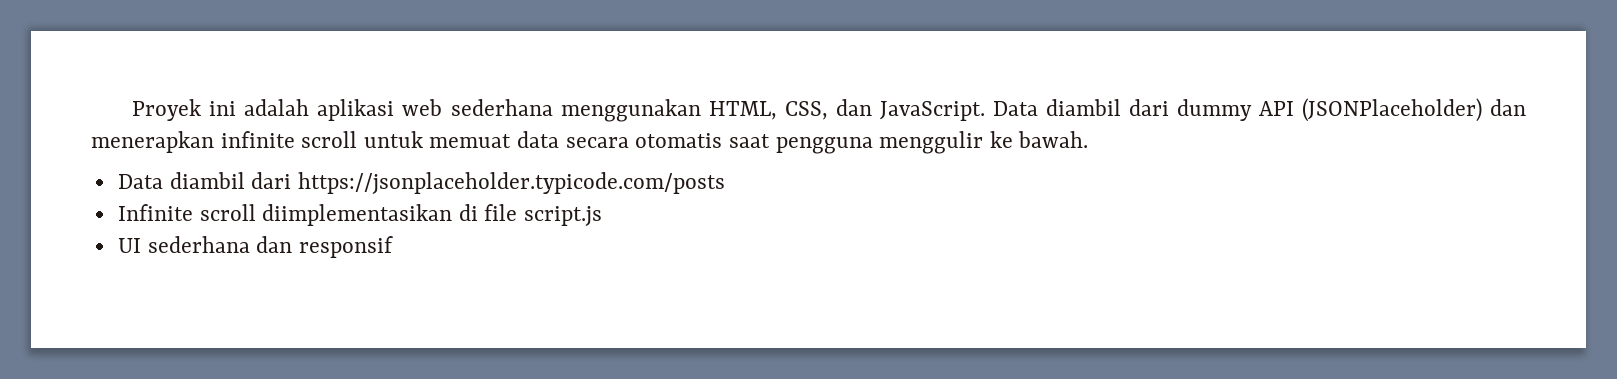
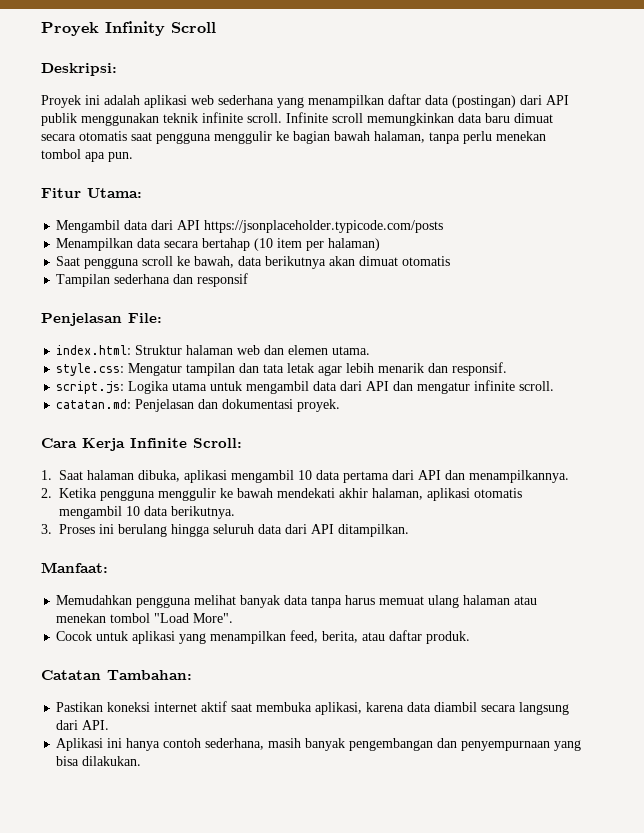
- Proyek ini adalah aplikasi web sederhana menggunakan HTML, CSS, dan JavaScript. Data diambil dari dummy API (JSONPlaceholder) dan menerapkan infinite scroll untuk memuat data secara otomatis saat pengguna menggulir ke bawah.
- Data diambil dari https://jsonplaceholder.typicode.com/posts
- Infinite scroll diimplementasikan di file script.js
- UI sederhana dan responsif
+ Proyek Infinity Scroll
+ Deskripsi:
+ Proyek ini adalah aplikasi web sederhana yang menampilkan daftar data (postingan) dari API publik menggunakan teknik infinite scroll. Infinite scroll memungkinkan data baru dimuat secara otomatis saat pengguna menggulir ke bagian bawah halaman, tanpa perlu menekan tombol apa pun.
+ Fitur Utama:
+ Mengambil data dari API https://jsonplaceholder.typicode.com/posts
+ Menampilkan data secara bertahap (10 item per halaman)
+ Saat pengguna scroll ke bawah, data berikutnya akan dimuat otomatis
+ Tampilan sederhana dan responsif
+ Penjelasan File:
+ index.html: Struktur halaman web dan elemen utama.
+ style.css: Mengatur tampilan dan tata letak agar lebih menarik dan responsif.
+ script.js: Logika utama untuk mengambil data dari API dan mengatur infinite scroll.
+ catatan.md: Penjelasan dan dokumentasi proyek.
+ Cara Kerja Infinite Scroll:
+ 1. Saat halaman dibuka, aplikasi mengambil 10 data pertama dari API dan menampilkannya.
+ 2. Ketika pengguna menggulir ke bawah mendekati akhir halaman, aplikasi otomatis mengambil 10 data berikutnya.
+ 3. Proses ini berulang hingga seluruh data dari API ditampilkan.
+ Manfaat:
+ Memudahkan pengguna melihat banyak data tanpa harus memuat ulang halaman atau menekan tombol "Load More".
+ Cocok untuk aplikasi yang menampilkan feed, berita, atau daftar produk.
+ Catatan Tambahan:
+ Pastikan koneksi internet aktif saat membuka aplikasi, karena data diambil secara langsung dari API.
+ Aplikasi ini hanya contoh sederhana, masih banyak pengembangan dan penyempurnaan yang bisa dilakukan.

